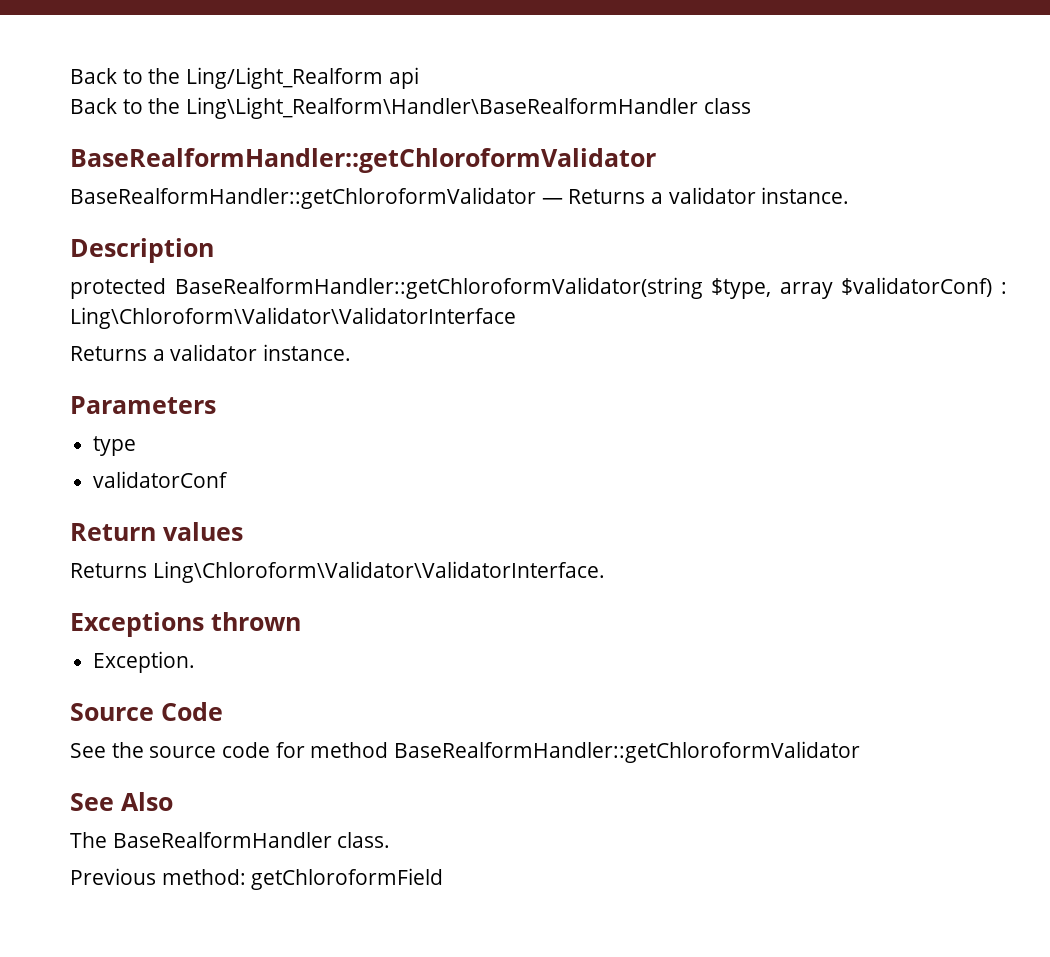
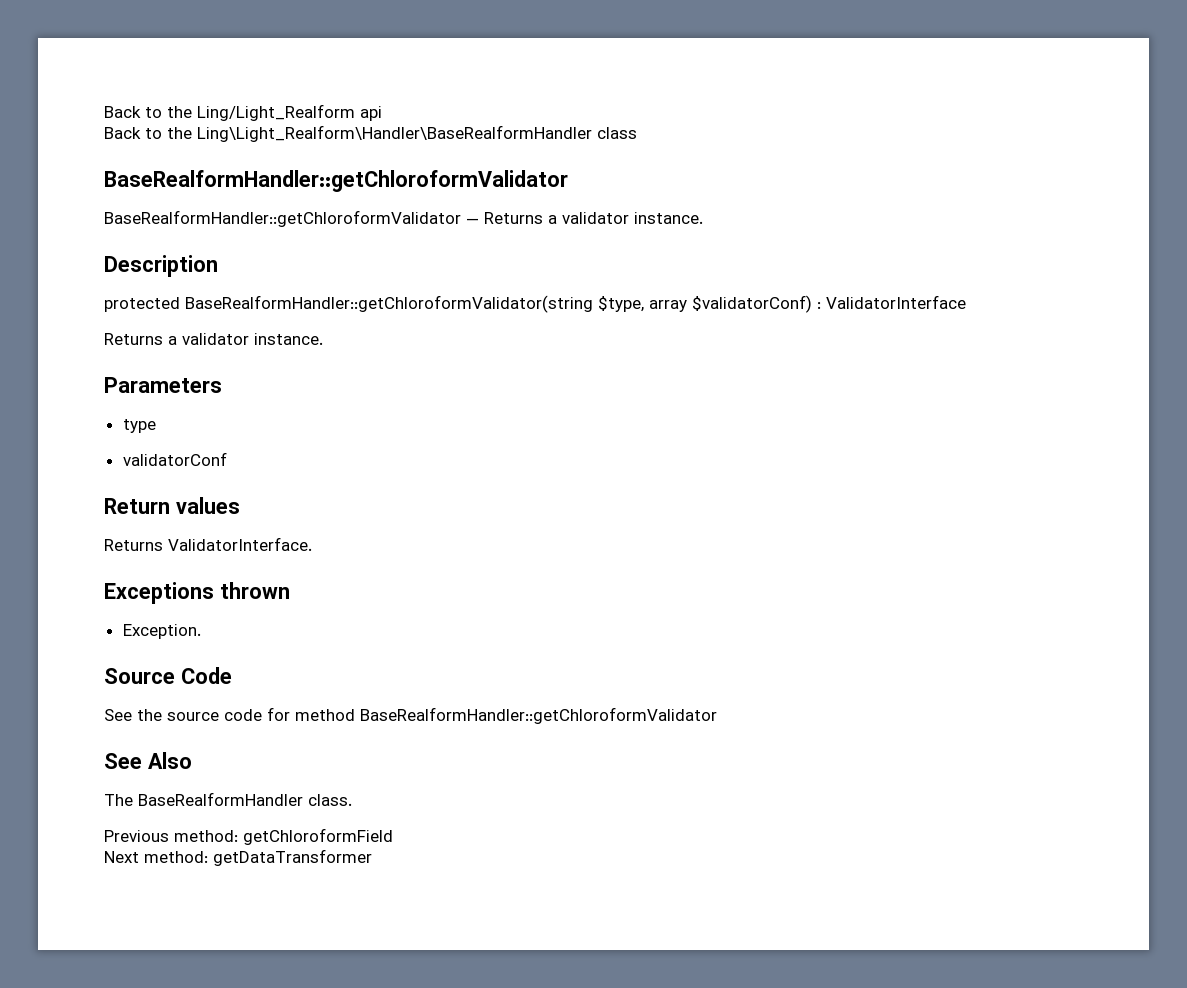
- protected BaseRealformHandler::getChloroformValidator(string $type, array $validatorConf) : Ling\Chloroform\Validator\ValidatorInterface
+ protected BaseRealformHandler::getChloroformValidator(string $type, array $validatorConf) : ValidatorInterface
- Returns Ling\Chloroform\Validator\ValidatorInterface.
+ Returns ValidatorInterface.
+ Next method: getDataTransformer

